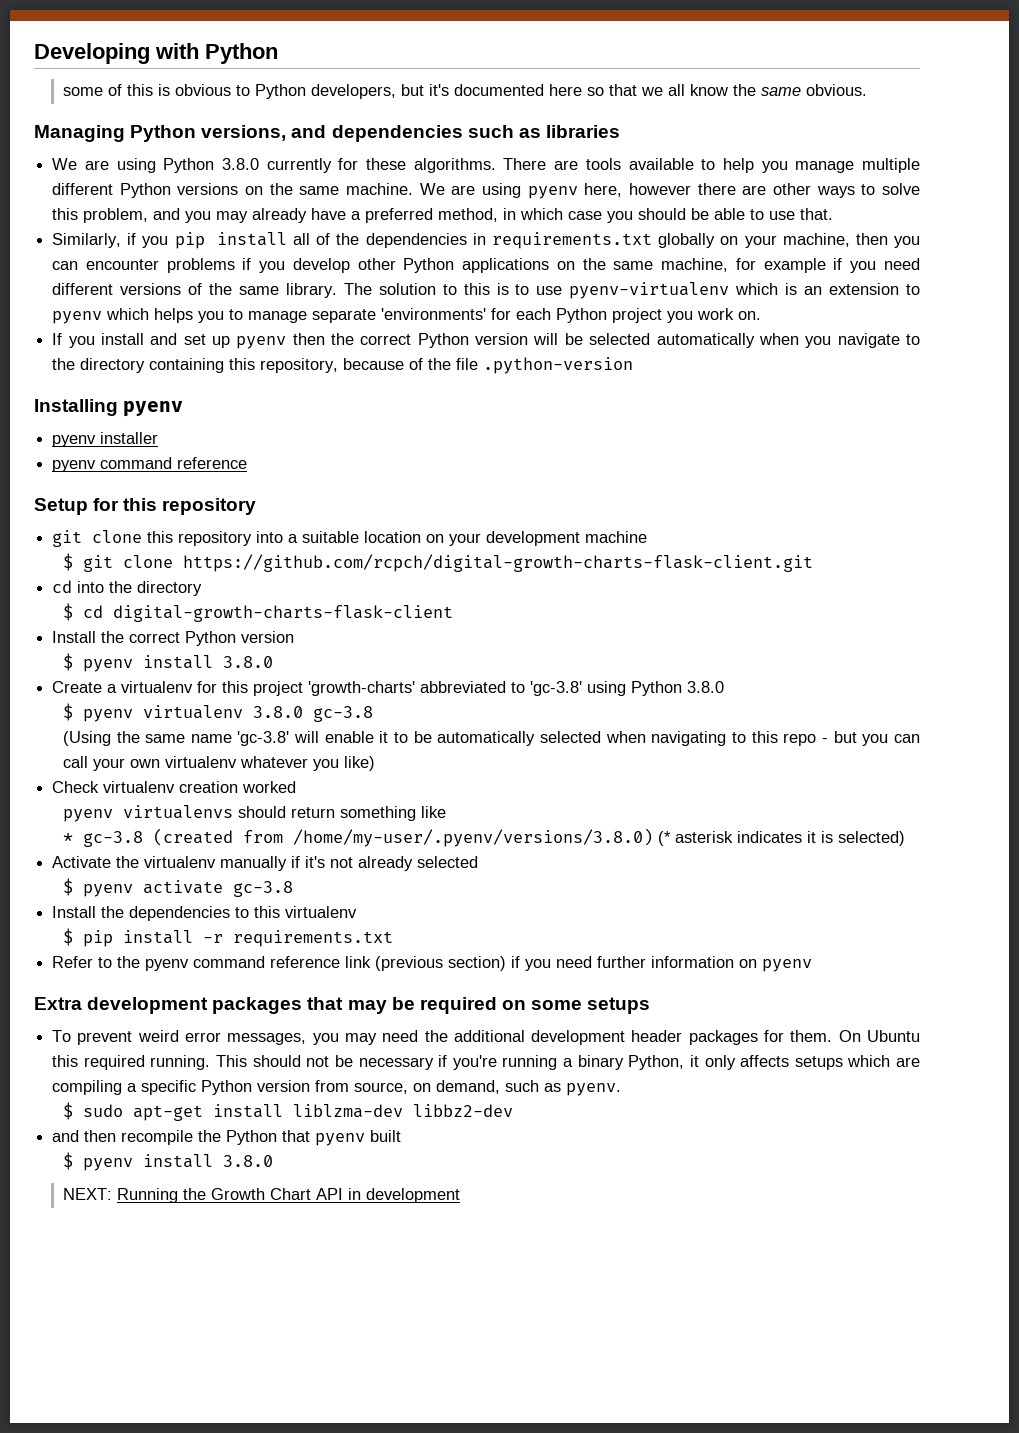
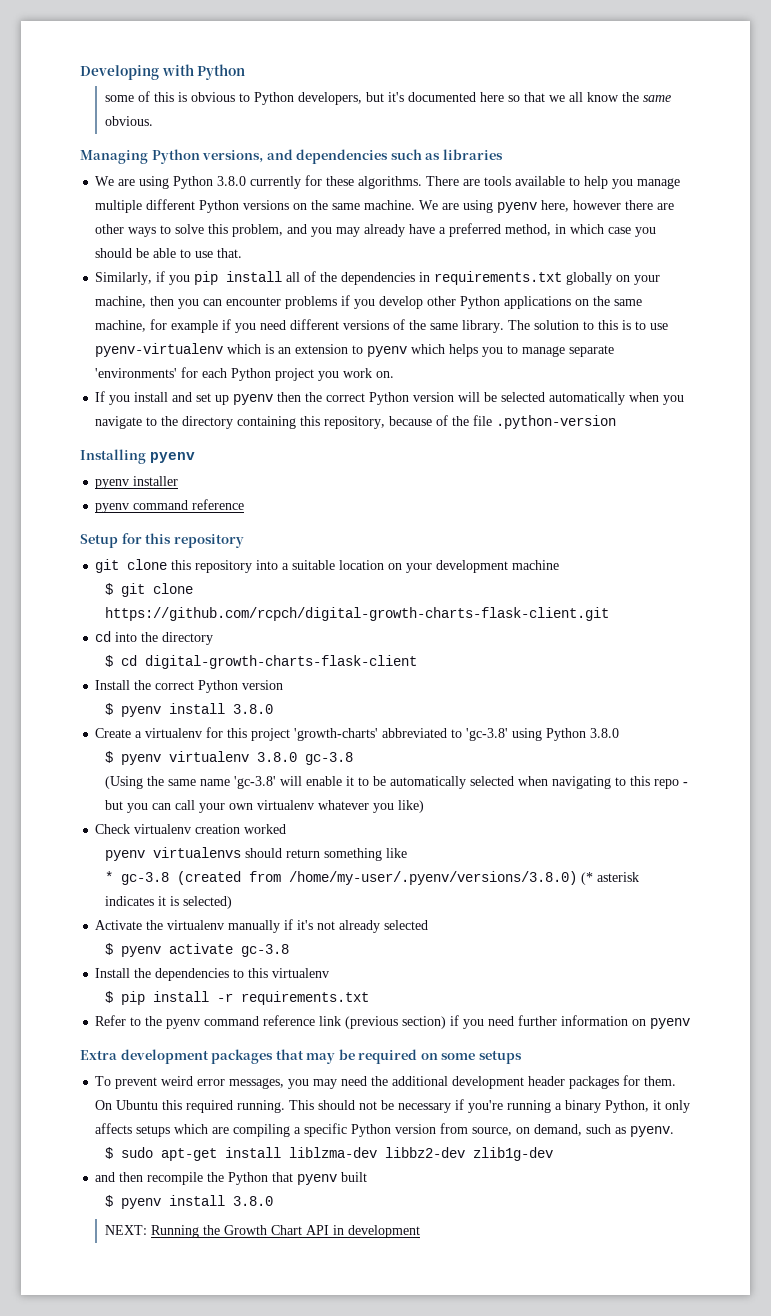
- $ sudo apt-get install liblzma-dev libbz2-dev
+ $ sudo apt-get install liblzma-dev libbz2-dev zlib1g-dev

